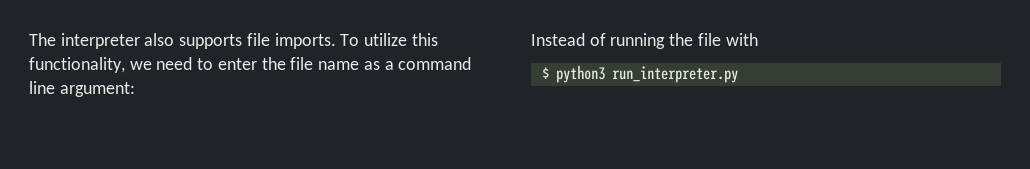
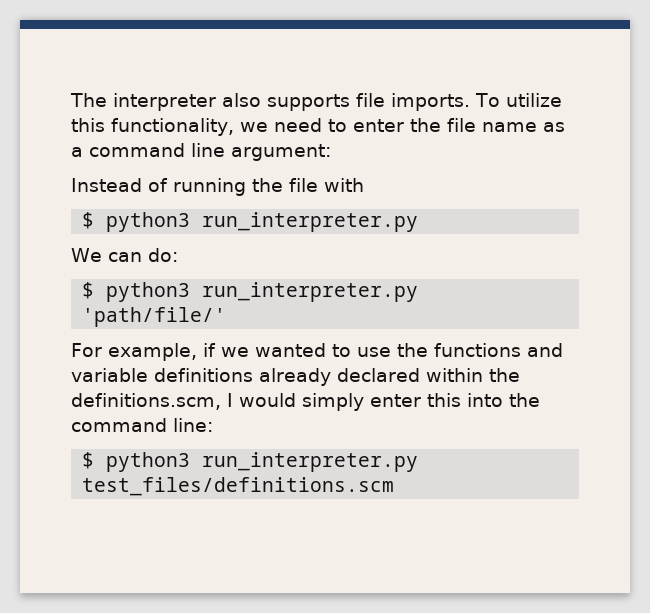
+ We can do:
+ $ python3 run_interpreter.py 'path/file/'
+ For example, if we wanted to use the functions and variable definitions already declared within the definitions.scm, I would simply enter this into the command line:
+ $ python3 run_interpreter.py test_files/definitions.scm

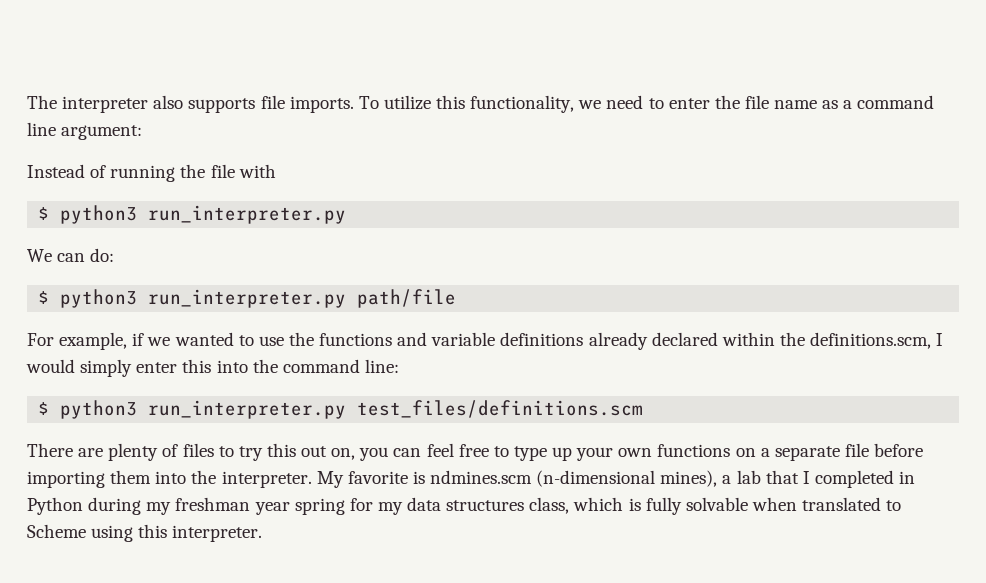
- $ python3 run_interpreter.py 'path/file/'
+ $ python3 run_interpreter.py path/file
+ There are plenty of files to try this out on, you can feel free to type up your own functions on a separate file before importing them into the interpreter. My favorite is ndmines.scm (n-dimensional mines), a lab that I completed in Python during my freshman year spring for my data structures class, which is fully solvable when translated to Scheme using this interpreter.

